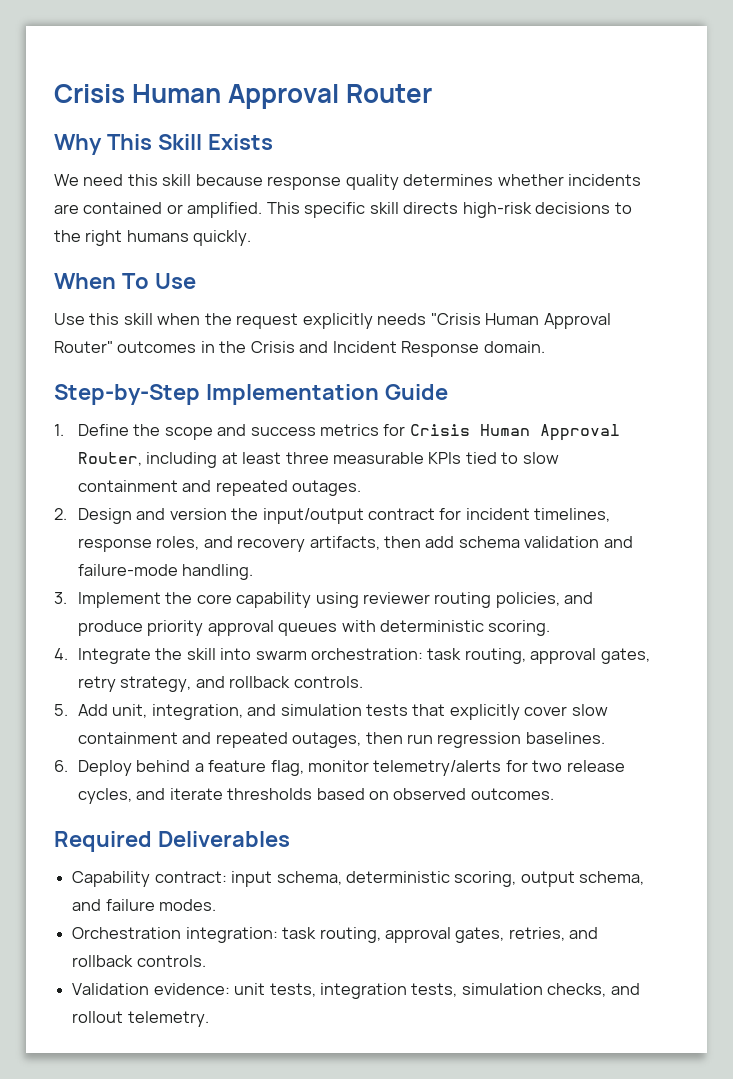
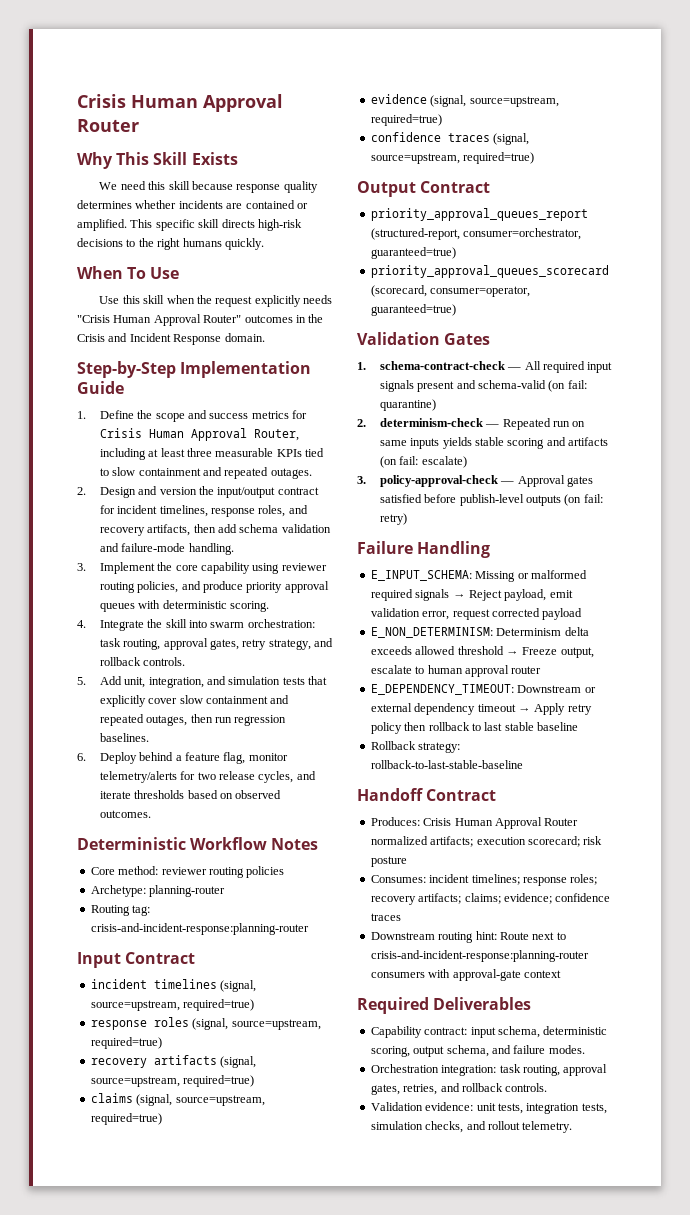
+ Deterministic Workflow Notes
+ Core method: reviewer routing policies
+ Archetype: planning-router
+ Routing tag: crisis-and-incident-response:planning-router
+ Input Contract
+ incident timelines (signal, source=upstream, required=true)
+ response roles (signal, source=upstream, required=true)
+ recovery artifacts (signal, source=upstream, required=true)
+ claims (signal, source=upstream, required=true)
+ evidence (signal, source=upstream, required=true)
+ confidence traces (signal, source=upstream, required=true)
+ Output Contract
+ priority_approval_queues_report (structured-report, consumer=orchestrator, guaranteed=true)
+ priority_approval_queues_scorecard (scorecard, consumer=operator, guaranteed=true)
+ Validation Gates
+ 1. schema-contract-check — All required input signals present and schema-valid (on fail: quarantine)
+ 2. determinism-check — Repeated run on same inputs yields stable scoring and artifacts (on fail: escalate)
+ 3. policy-approval-check — Approval gates satisfied before publish-level outputs (on fail: retry)
+ Failure Handling
+ E_INPUT_SCHEMA: Missing or malformed required signals → Reject payload, emit validation error, request corrected payload
+ E_NON_DETERMINISM: Determinism delta exceeds allowed threshold → Freeze output, escalate to human approval router
+ E_DEPENDENCY_TIMEOUT: Downstream or external dependency timeout → Apply retry policy then rollback to last stable baseline
+ Rollback strategy: rollback-to-last-stable-baseline
+ Handoff Contract
+ Produces: Crisis Human Approval Router normalized artifacts; execution scorecard; risk posture
+ Consumes: incident timelines; response roles; recovery artifacts; claims; evidence; confidence traces
+ Downstream routing hint: Route next to crisis-and-incident-response:planning-router consumers with approval-gate context

